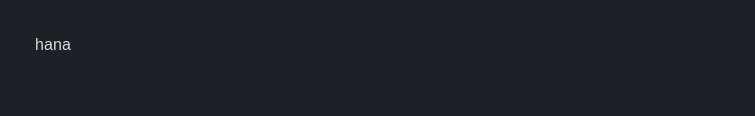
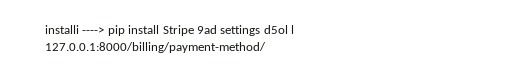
- hana
+ installi ----> pip install Stripe 9ad settings d5ol l 127.0.0.1:8000/billing/payment-method/

